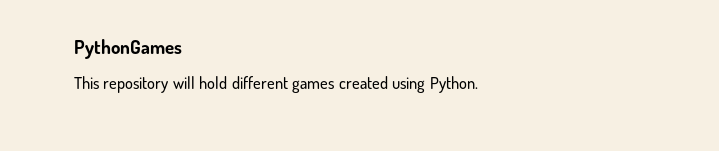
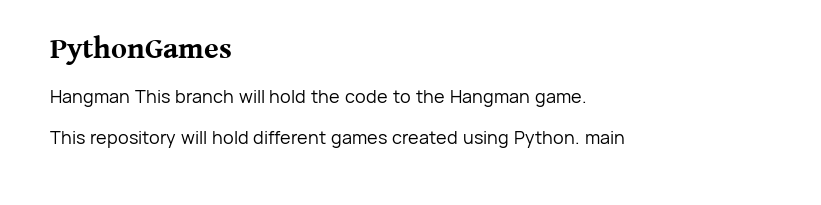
+ Hangman This branch will hold the code to the Hangman game.
- This repository will hold different games created using Python.
+ This repository will hold different games created using Python. main

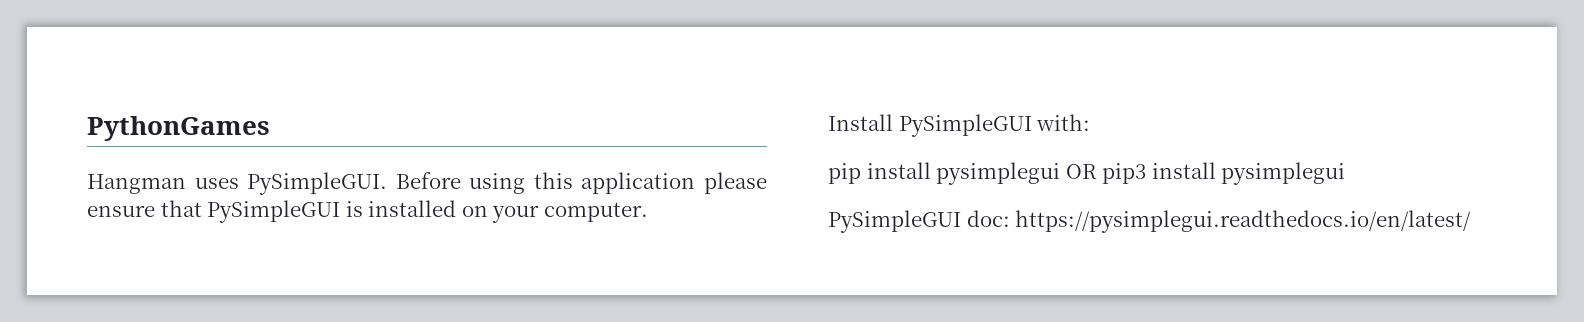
- Hangman This branch will hold the code to the Hangman game.
- This repository will hold different games created using Python. main
+ Hangman uses PySimpleGUI. Before using this application please ensure that PySimpleGUI is installed on your computer.
+ Install PySimpleGUI with:
+ pip install pysimplegui OR pip3 install pysimplegui
+ PySimpleGUI doc: https://pysimplegui.readthedocs.io/en/latest/

